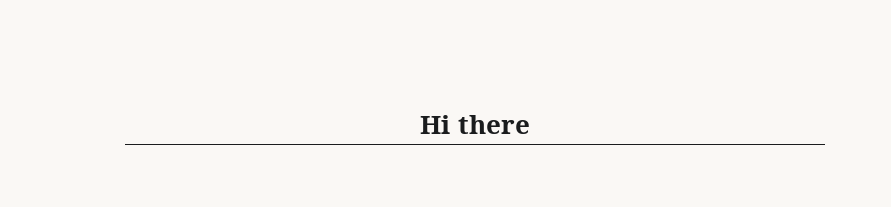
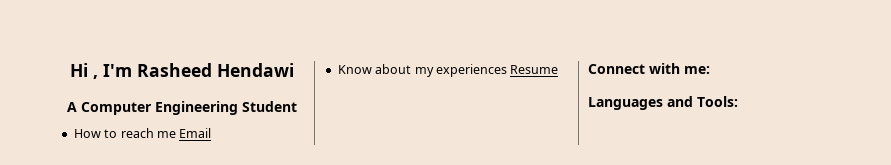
- Hi there
+ Hi , I'm Rasheed Hendawi
+ A Computer Engineering Student
+ How to reach me Email
+ Know about my experiences Resume
+ Connect with me:
+ Languages and Tools:

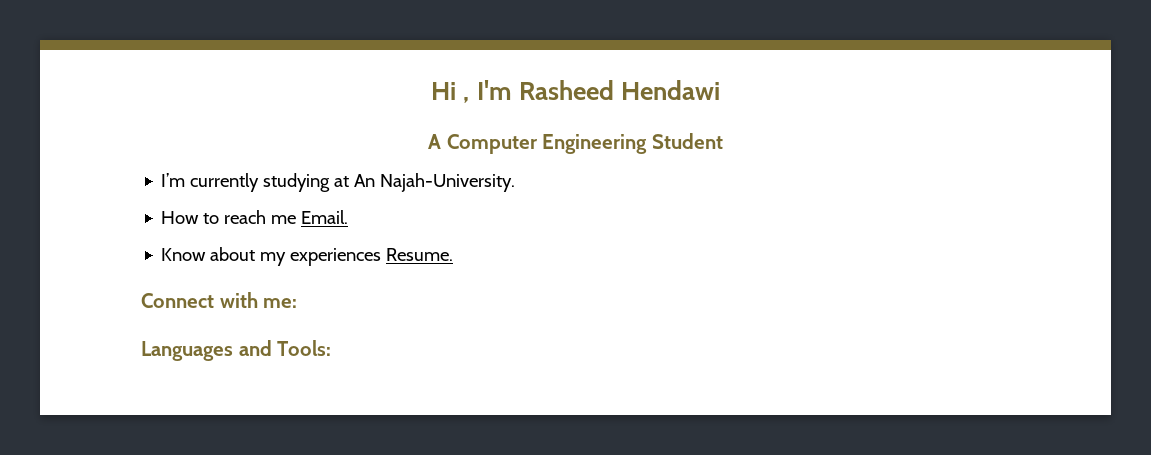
+ I’m currently studying at An Najah-University.
- How to reach me Email
+ How to reach me Email.
- Know about my experiences Resume
+ Know about my experiences Resume.

